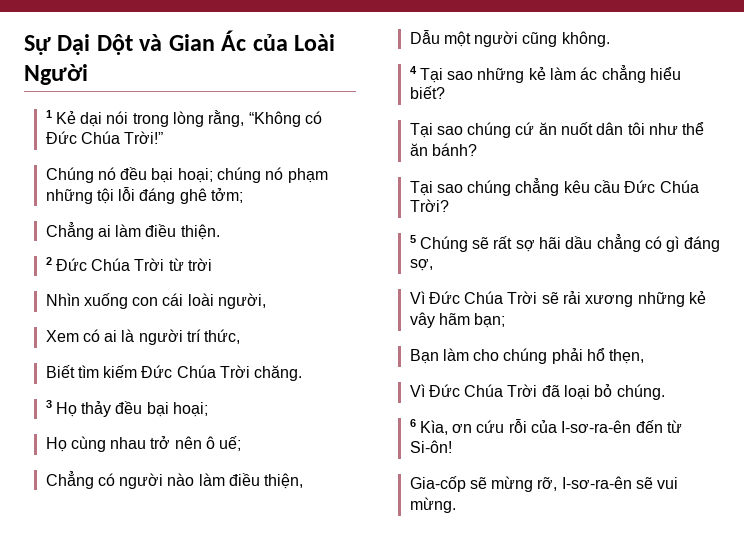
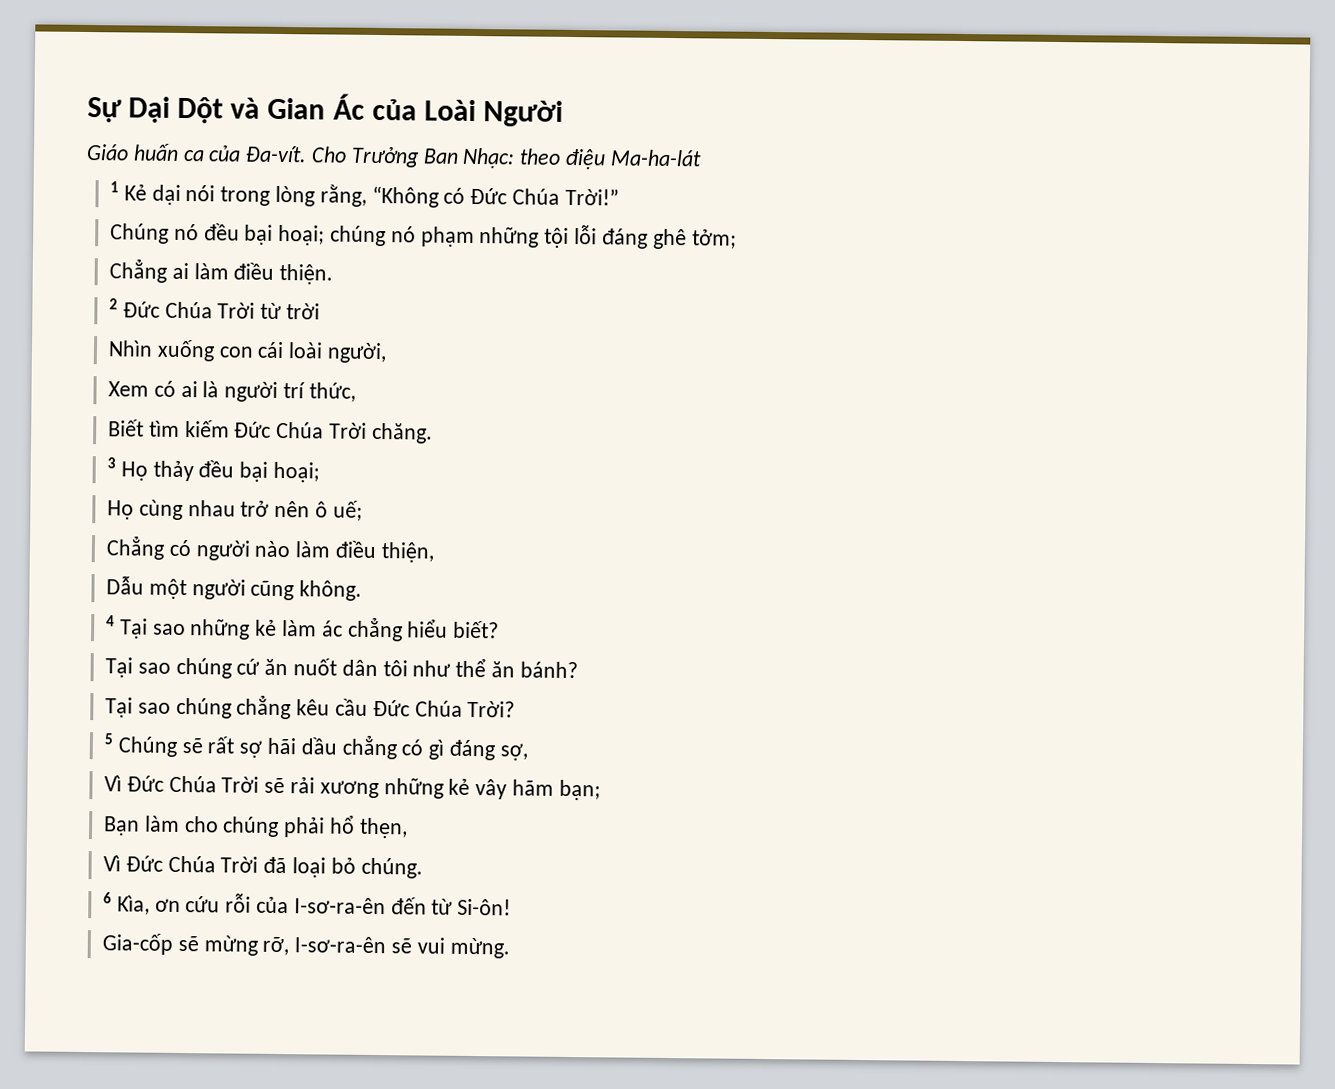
+ Giáo huấn ca của Đa-vít. Cho Trưởng Ban Nhạc: theo điệu Ma-ha-lát

